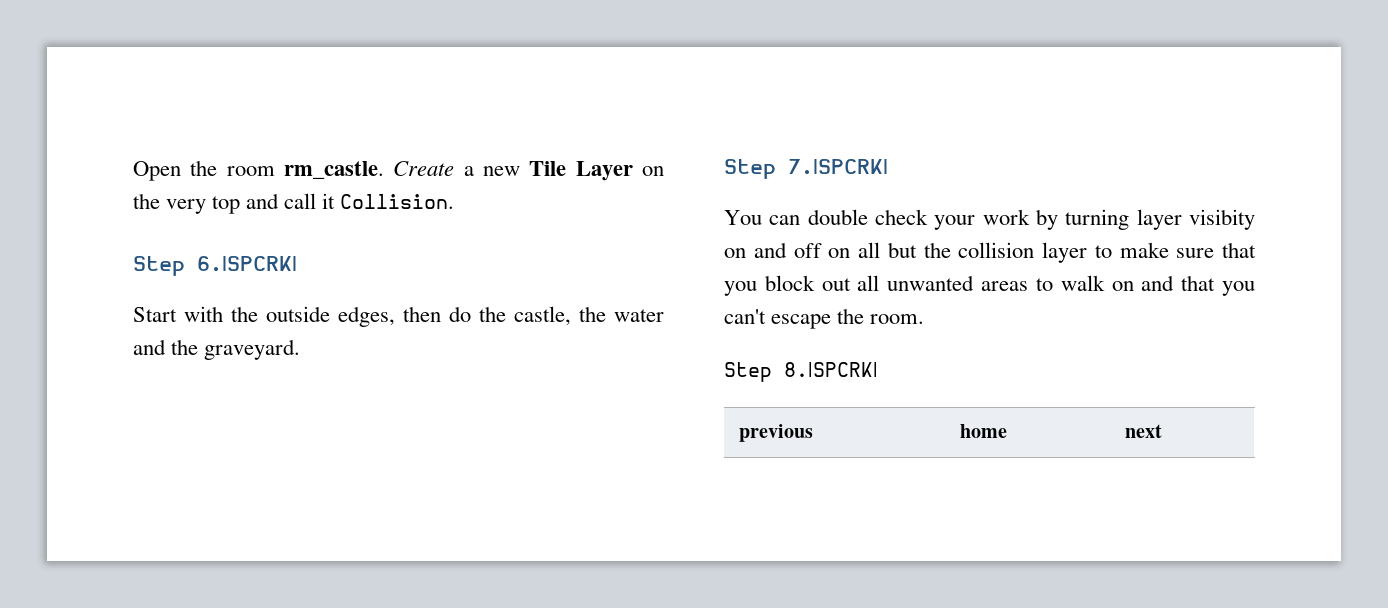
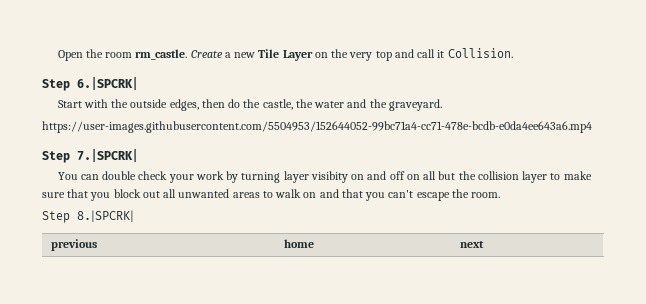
+ https://user-images.githubusercontent.com/5504953/152644052-99bc71a4-cc71-478e-bcdb-e0da4ee643a6.mp4

